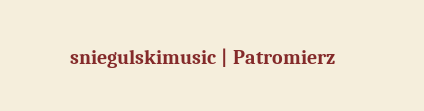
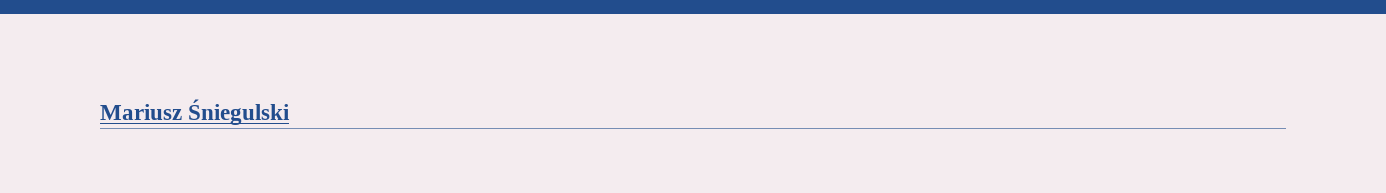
- sniegulskimusic | Patromierz
+ Mariusz Śniegulski

